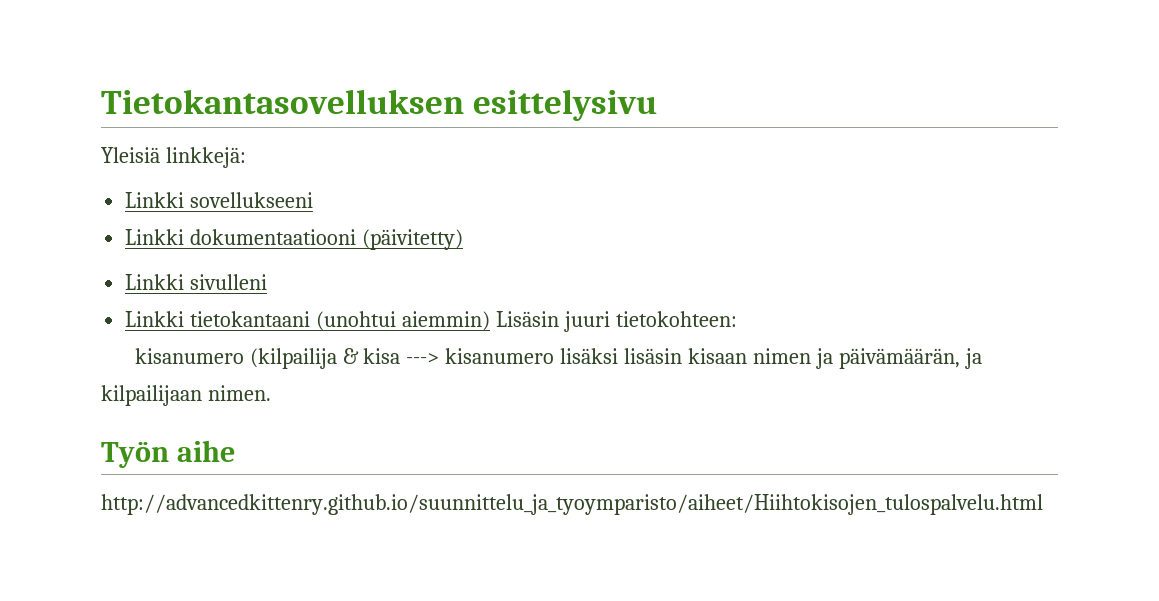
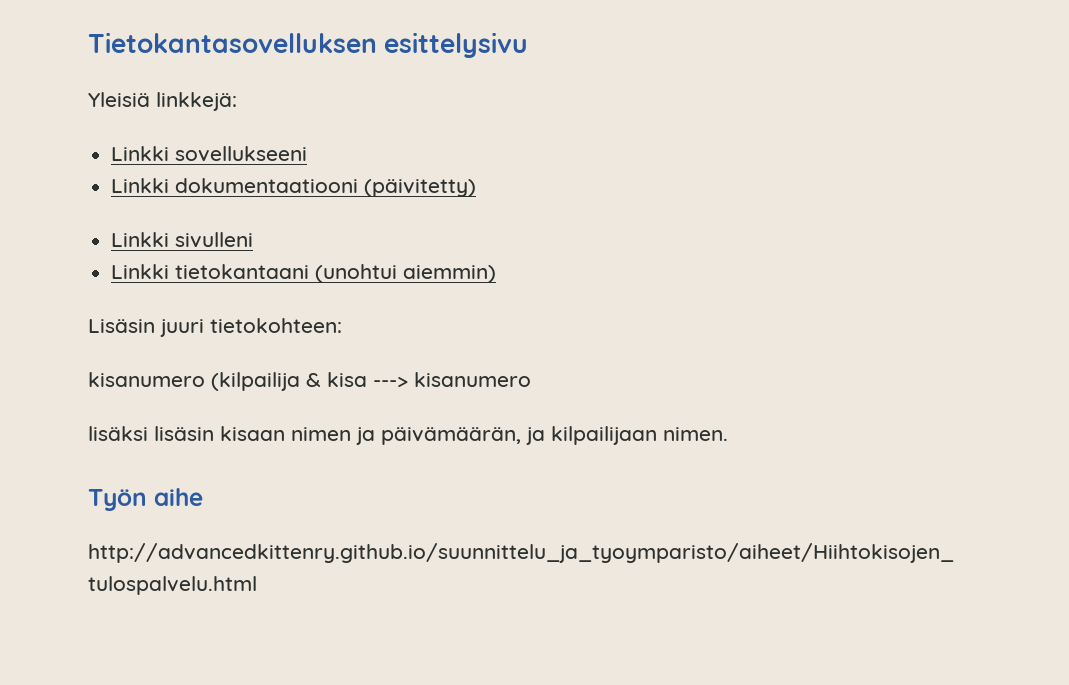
- Linkki tietokantaani (unohtui aiemmin) Lisäsin juuri tietokohteen:
+ Linkki tietokantaani (unohtui aiemmin)
+ Lisäsin juuri tietokohteen:
- kisanumero (kilpailija & kisa ---> kisanumero lisäksi lisäsin kisaan nimen ja päivämäärän, ja kilpailijaan nimen.
+ kisanumero (kilpailija & kisa ---> kisanumero
+ lisäksi lisäsin kisaan nimen ja päivämäärän, ja kilpailijaan nimen.

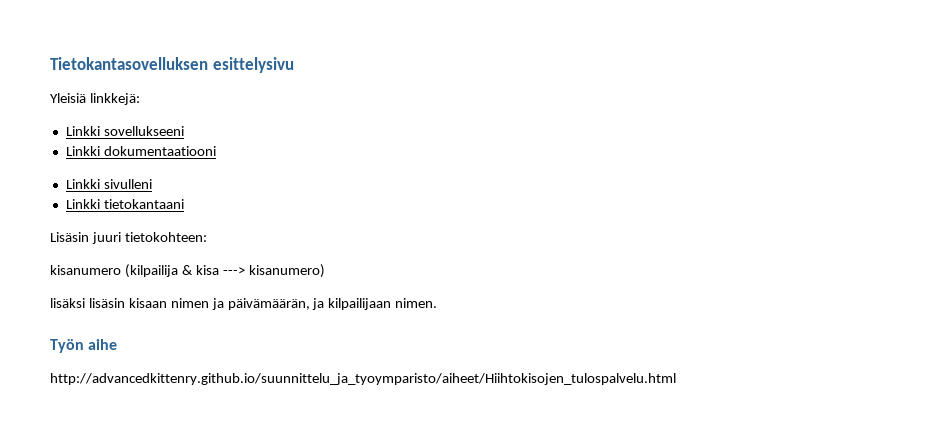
- Linkki dokumentaatiooni (päivitetty)
+ Linkki dokumentaatiooni
- Linkki tietokantaani (unohtui aiemmin)
+ Linkki tietokantaani
- kisanumero (kilpailija & kisa ---> kisanumero
+ kisanumero (kilpailija & kisa ---> kisanumero)

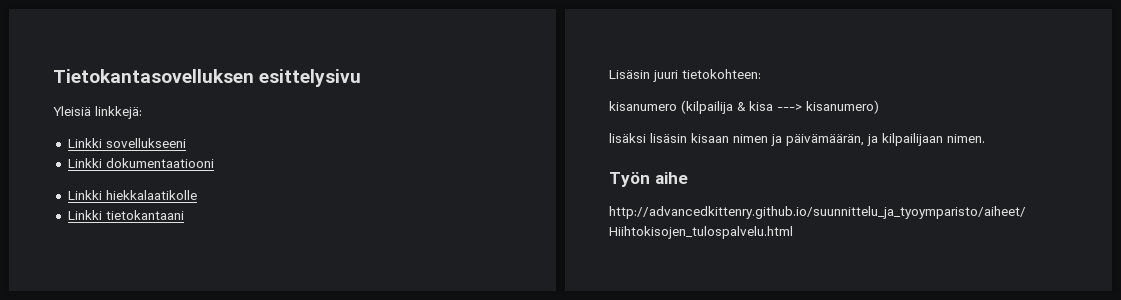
- Linkki sivulleni
+ Linkki hiekkalaatikolle

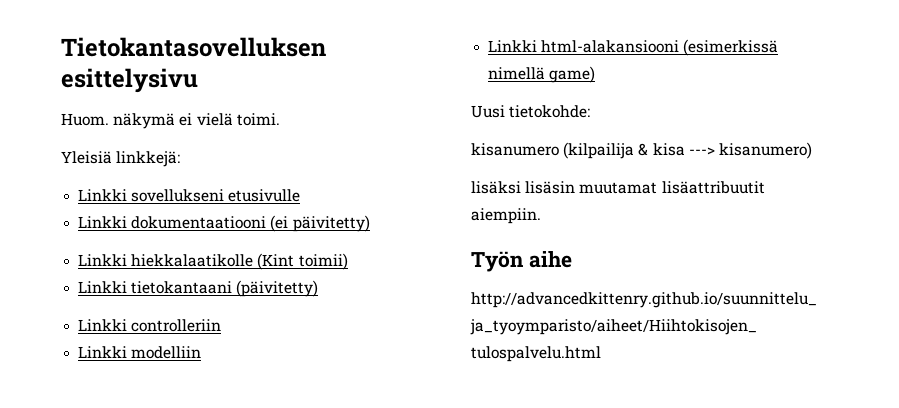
+ Huom. näkymä ei vielä toimi.
- Linkki sovellukseeni
+ Linkki sovellukseni etusivulle
- Linkki dokumentaatiooni
+ Linkki dokumentaatiooni (ei päivitetty)
- Linkki hiekkalaatikolle
+ Linkki hiekkalaatikolle (Kint toimii)
- Linkki tietokantaani
- Lisäsin juuri tietokohteen:
+ Linkki tietokantaani (päivitetty)
+ Linkki controlleriin
+ Linkki modelliin
+ Linkki html-alakansiooni (esimerkissä nimellä game)
+ Uusi tietokohde:
- lisäksi lisäsin kisaan nimen ja päivämäärän, ja kilpailijaan nimen.
+ lisäksi lisäsin muutamat lisäattribuutit aiempiin.

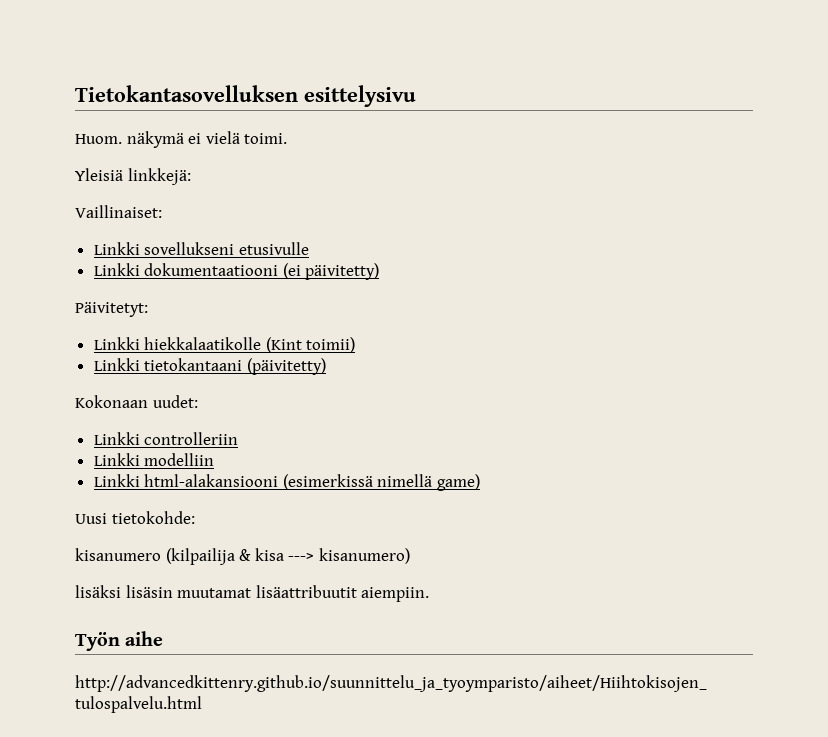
+ Vaillinaiset:
+ Päivitetyt:
+ Kokonaan uudet:

